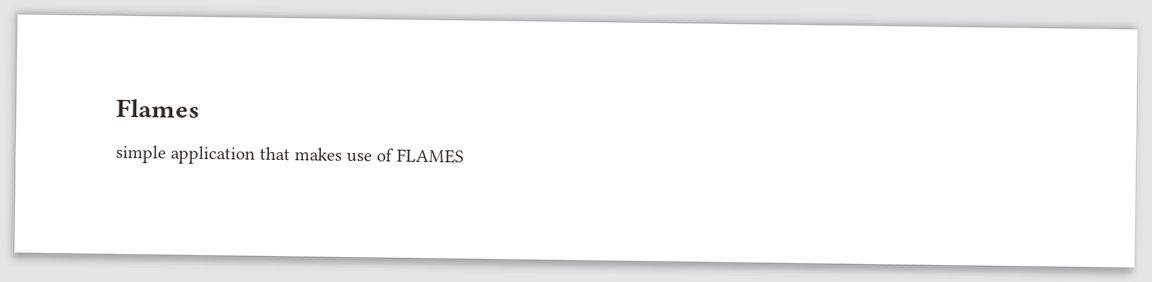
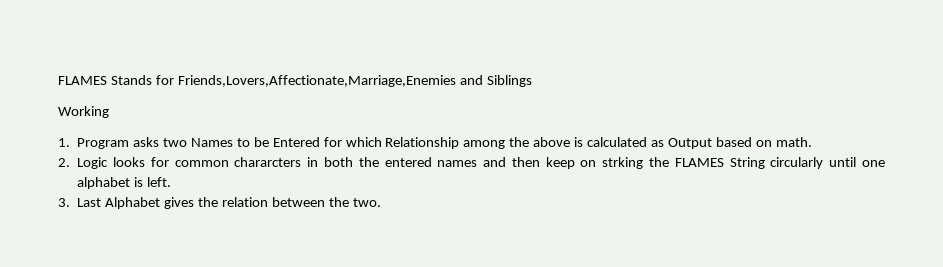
- Flames
- simple application that makes use of FLAMES
+ FLAMES Stands for Friends,Lovers,Affectionate,Marriage,Enemies and Siblings
+ Working
+ 1. Program asks two Names to be Entered for which Relationship among the above is calculated as Output based on math.
+ 2. Logic looks for common chararcters in both the entered names and then keep on strking the FLAMES String circularly until one alphabet is left.
+ 3. Last Alphabet gives the relation between the two.

